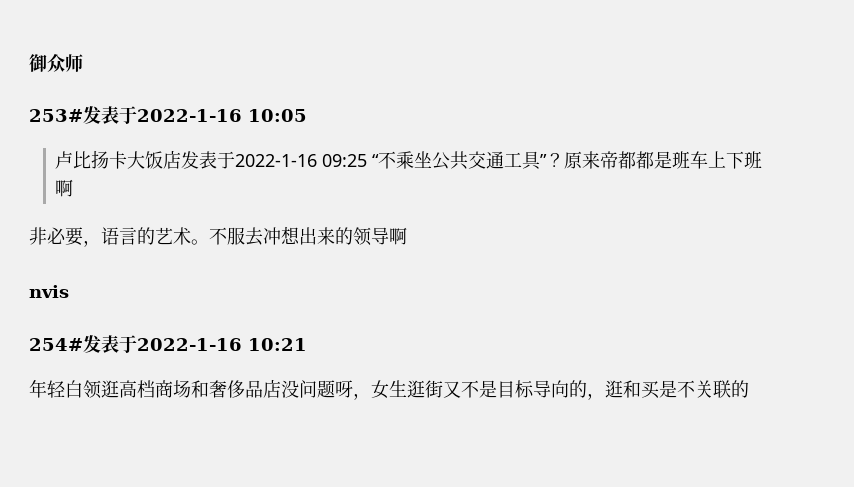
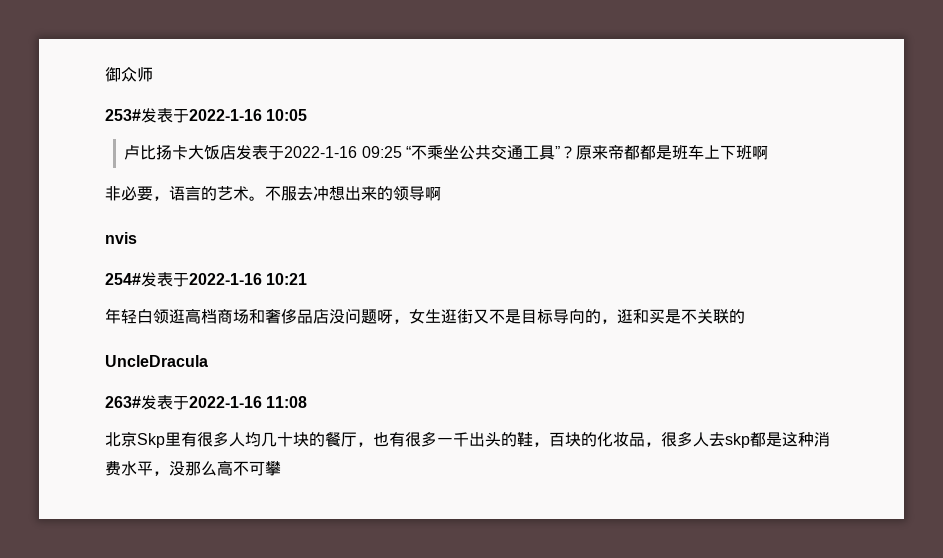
+ UncleDracula
+ 263#发表于2022-1-16 11:08
+ 北京Skp里有很多人均几十块的餐厅，也有很多一千出头的鞋，百块的化妆品，很多人去skp都是这种消费水平，没那么高不可攀

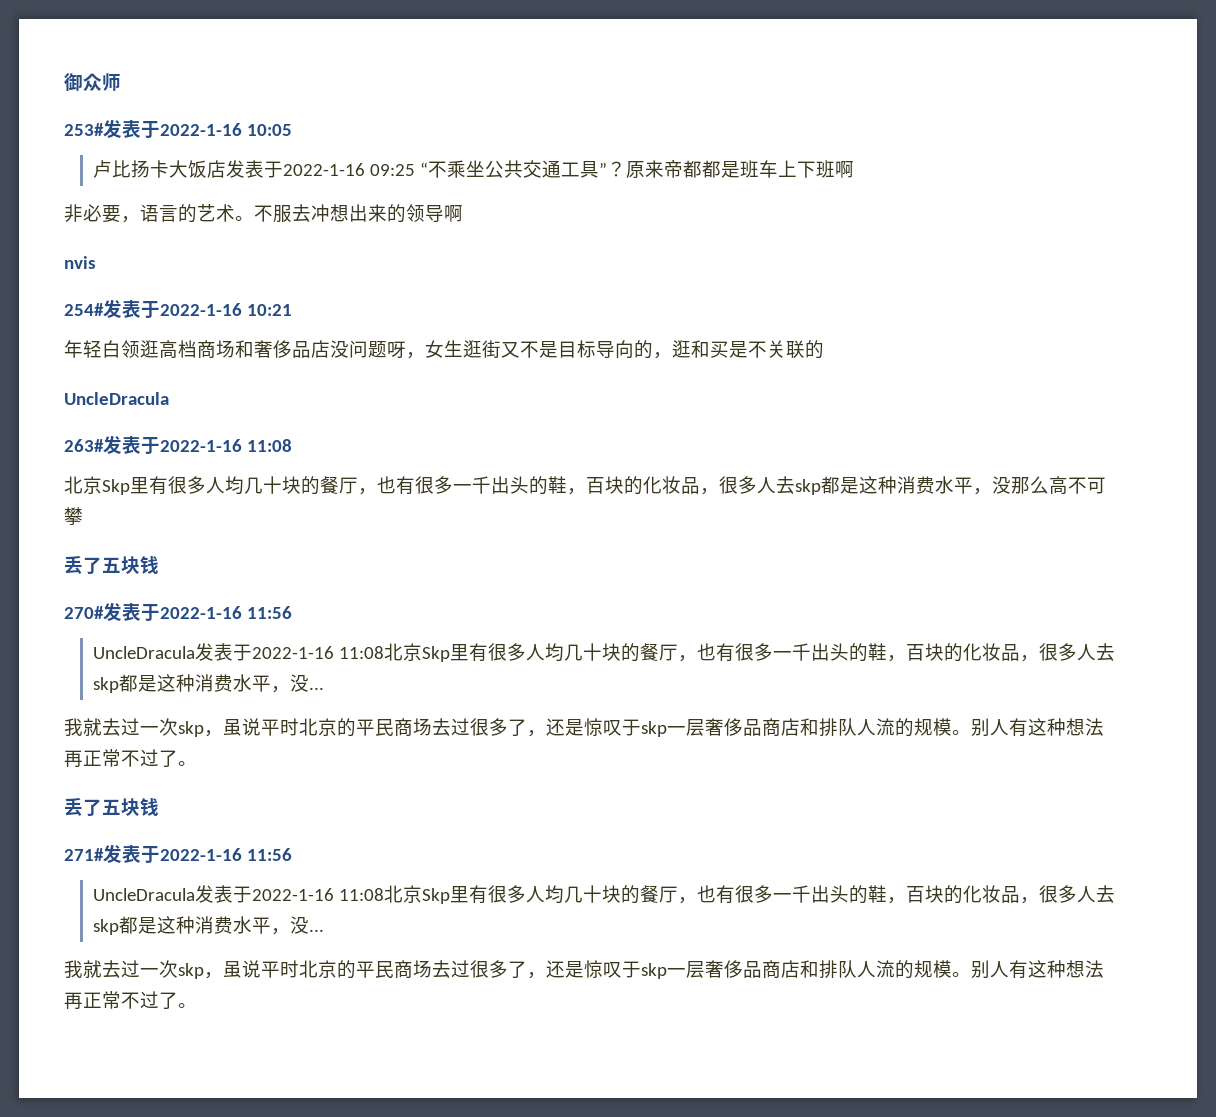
  北京Skp里有很多人均几十块的餐厅，也有很多一千出头的鞋，百块的化妆品，很多人去skp都是这种消费水平，没那么高不可攀
+ 丢了五块钱
+ 270#发表于2022-1-16 11:56
+ UncleDracula发表于2022-1-16 11:08北京Skp里有很多人均几十块的餐厅，也有很多一千出头的鞋，百块的化妆品，很多人去skp都是这种消费水平，没...
+ 我就去过一次skp，虽说平时北京的平民商场去过很多了，还是惊叹于skp一层奢侈品商店和排队人流的规模。别人有这种想法再正常不过了。
+ 丢了五块钱
+ 271#发表于2022-1-16 11:56
+ UncleDracula发表于2022-1-16 11:08北京Skp里有很多人均几十块的餐厅，也有很多一千出头的鞋，百块的化妆品，很多人去skp都是这种消费水平，没...
+ 我就去过一次skp，虽说平时北京的平民商场去过很多了，还是惊叹于skp一层奢侈品商店和排队人流的规模。别人有这种想法再正常不过了。

